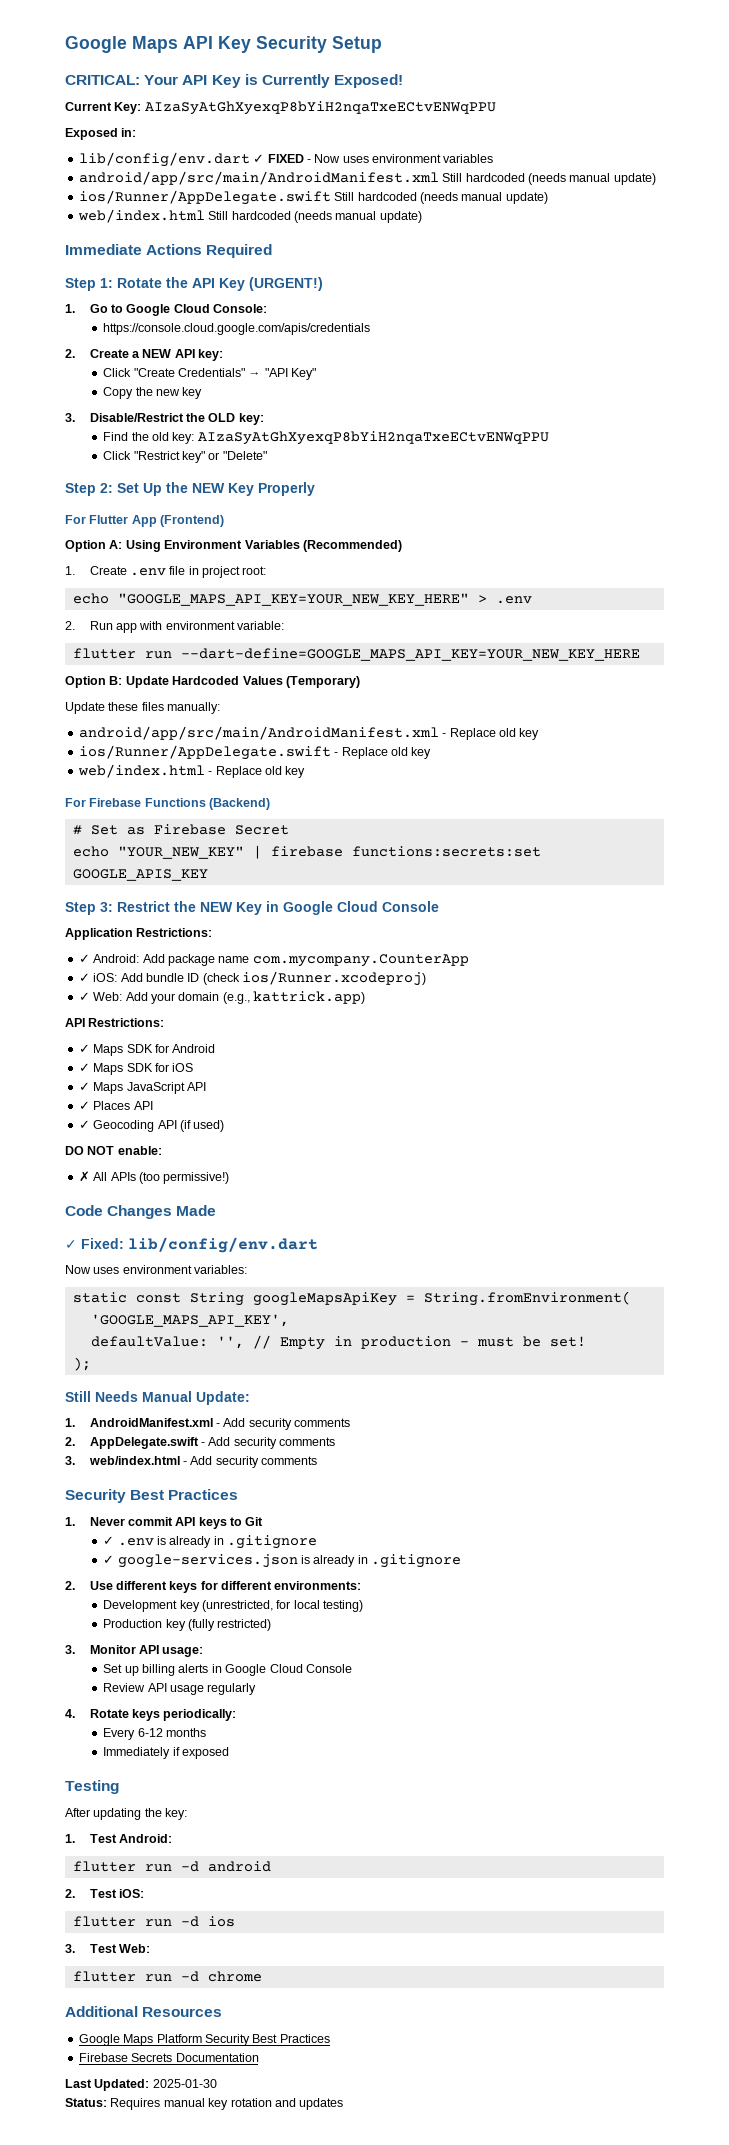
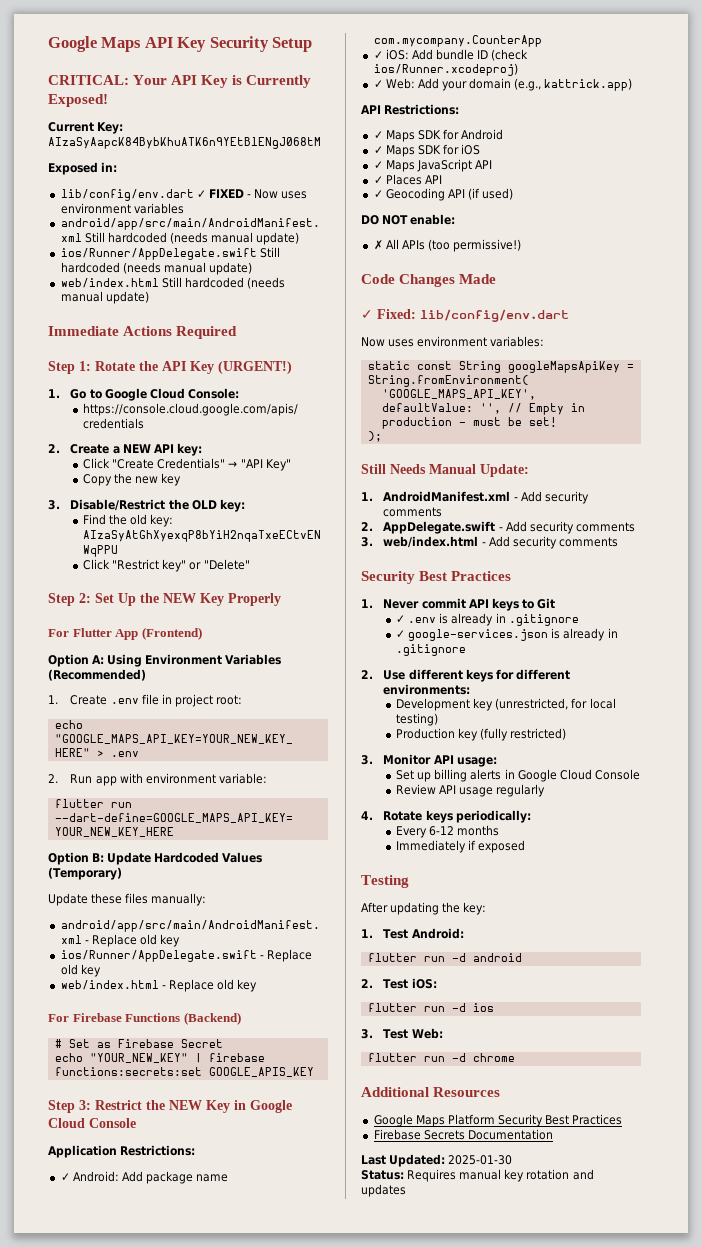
- Current Key: AIzaSyAtGhXyexqP8bYiH2nqaTxeECtvENWqPPU
+ Current Key: AIzaSyAapcK84BybKhuATK6n9YEtBlENgJ068tM

